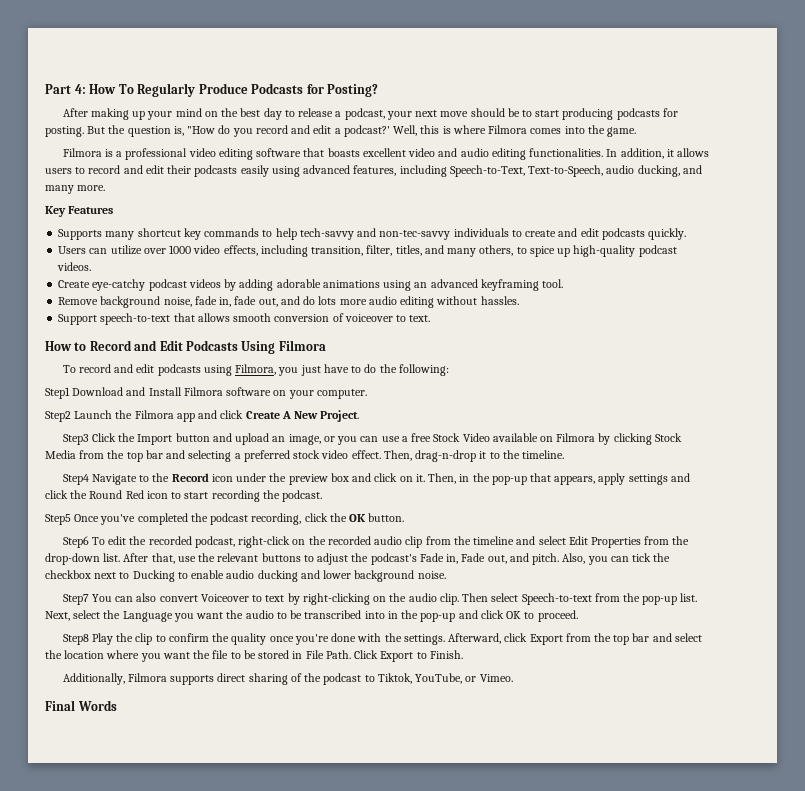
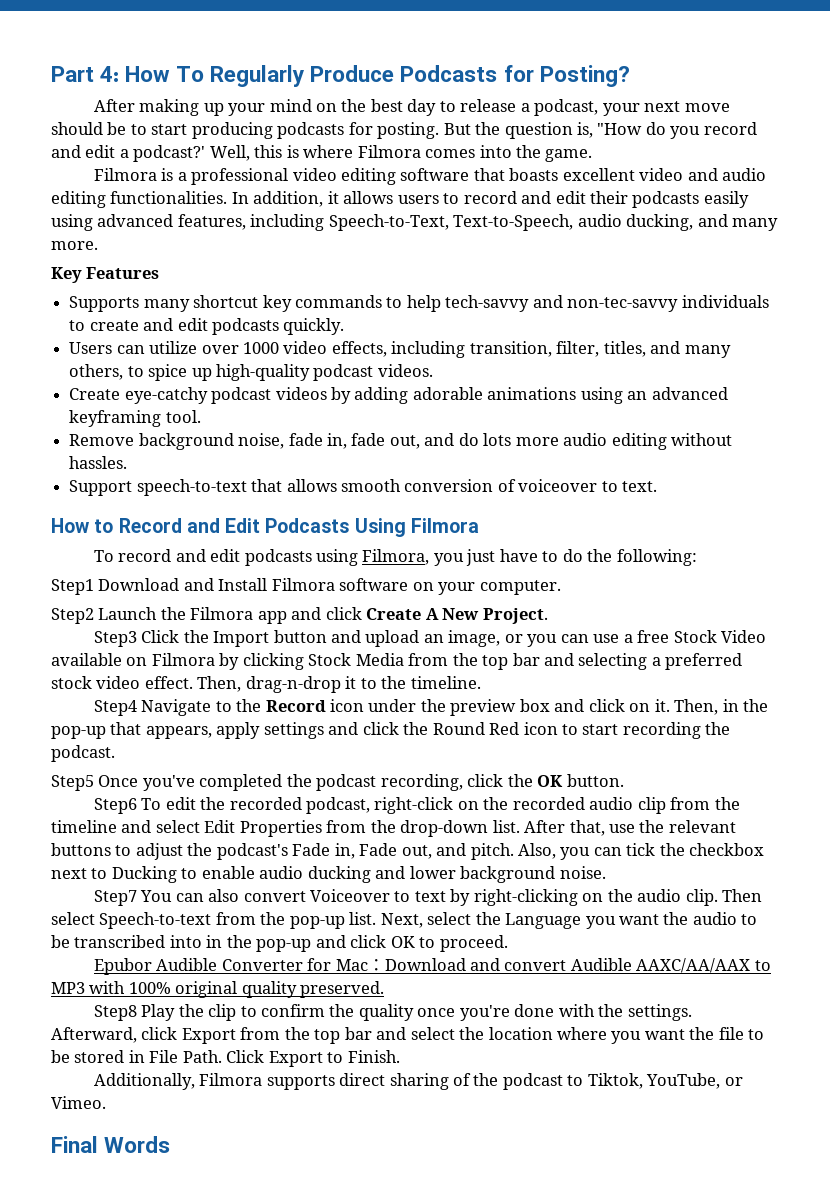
+ Epubor Audible Converter for Mac：Download and convert Audible AAXC/AA/AAX to MP3 with 100% original quality preserved.

